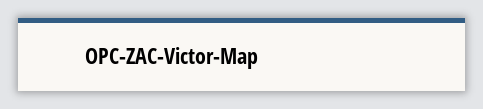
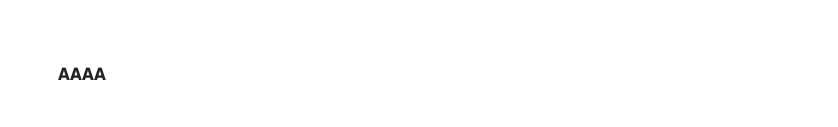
- OPC-ZAC-Victor-Map
+ AAAA

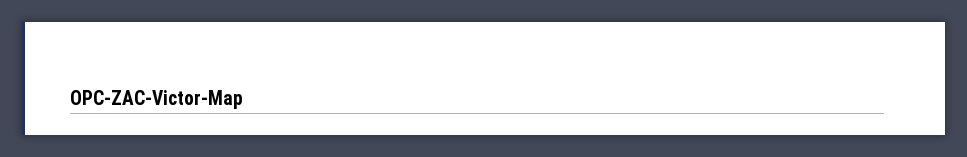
- AAAA
+ OPC-ZAC-Victor-Map

